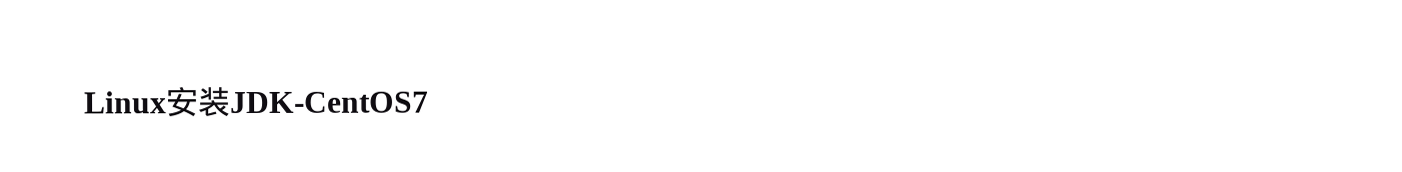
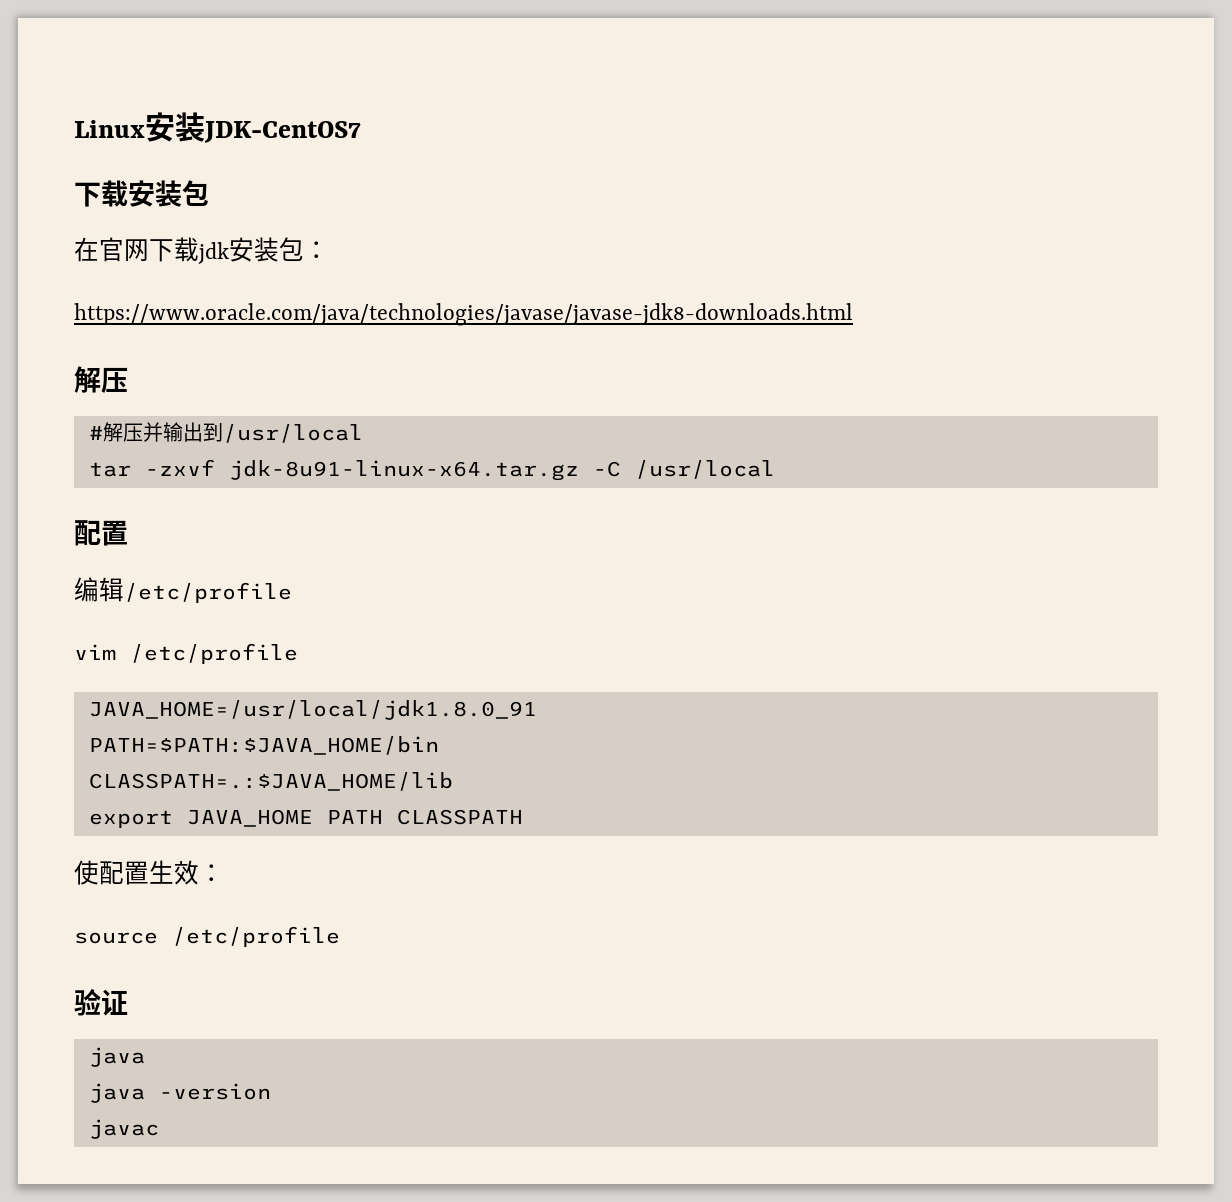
+ 下载安装包
+ 在官网下载jdk安装包：
+ https://www.oracle.com/java/technologies/javase/javase-jdk8-downloads.html
+ 解压
+ #解压并输出到/usr/local
+ tar -zxvf jdk-8u91-linux-x64.tar.gz -C /usr/local
+ 配置
+ 编辑/etc/profile
+ vim /etc/profile
+ JAVA_HOME=/usr/local/jdk1.8.0_91
+ PATH=$PATH:$JAVA_HOME/bin
+ CLASSPATH=.:$JAVA_HOME/lib
+ export JAVA_HOME PATH CLASSPATH
+ 使配置生效：
+ source /etc/profile
+ 验证
+ java
+ java -version
+ javac

